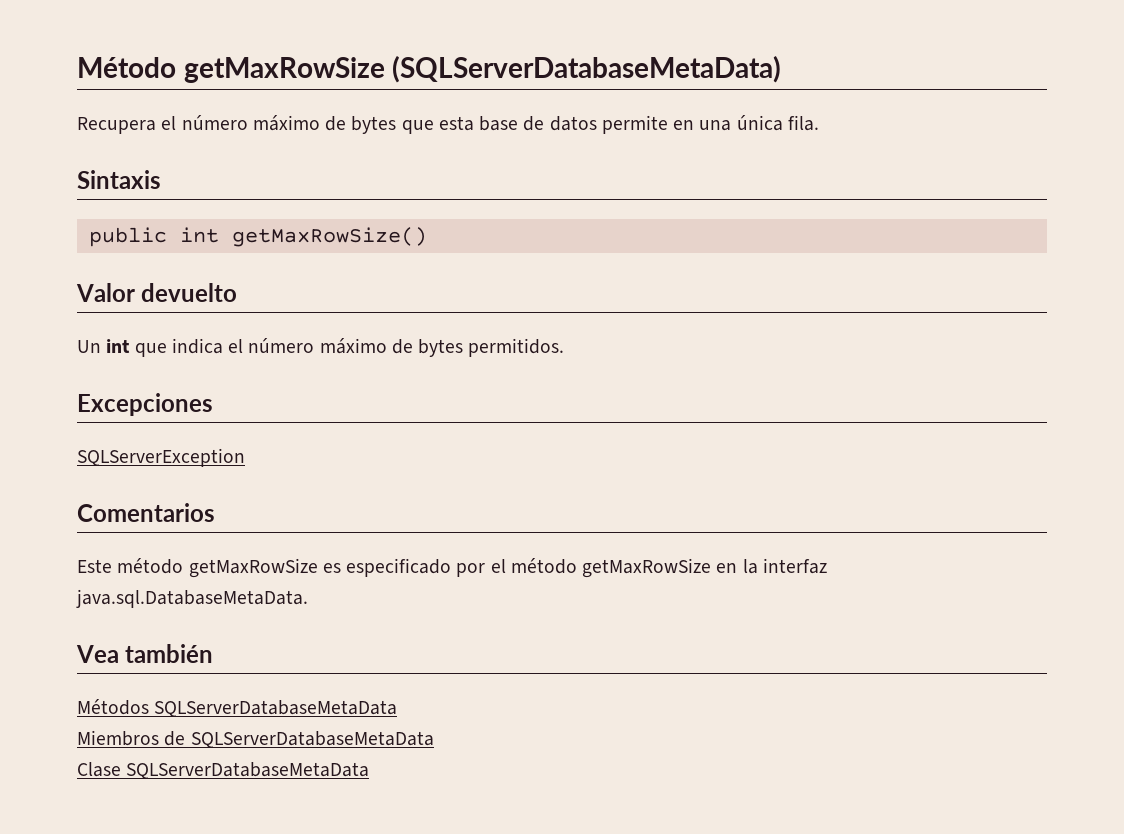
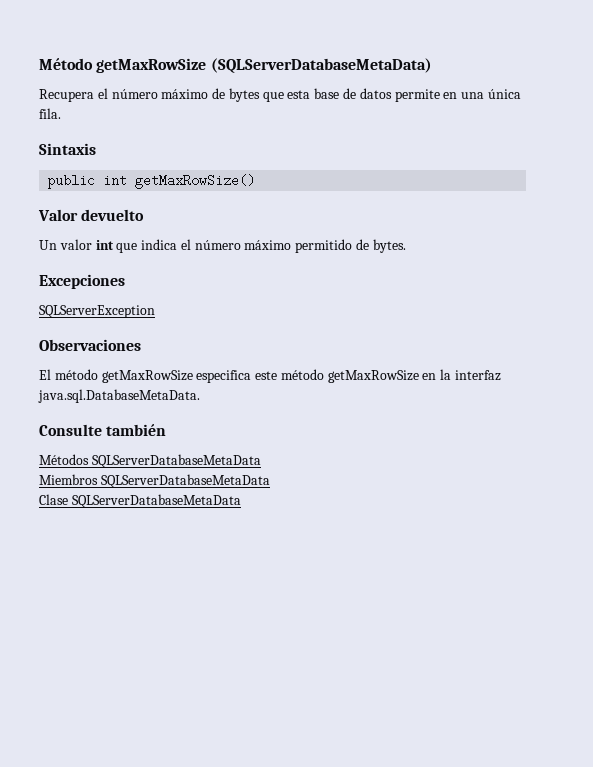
- Un int que indica el número máximo de bytes permitidos.
+ Un valor int que indica el número máximo permitido de bytes.
- Comentarios
- Este método getMaxRowSize es especificado por el método getMaxRowSize en la interfaz java.sql.DatabaseMetaData.
+ Observaciones
+ El método getMaxRowSize especifica este método getMaxRowSize en la interfaz java.sql.DatabaseMetaData.
- Vea también
+ Consulte también
- Miembros de SQLServerDatabaseMetaData
+ Miembros SQLServerDatabaseMetaData

